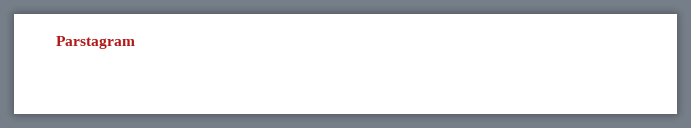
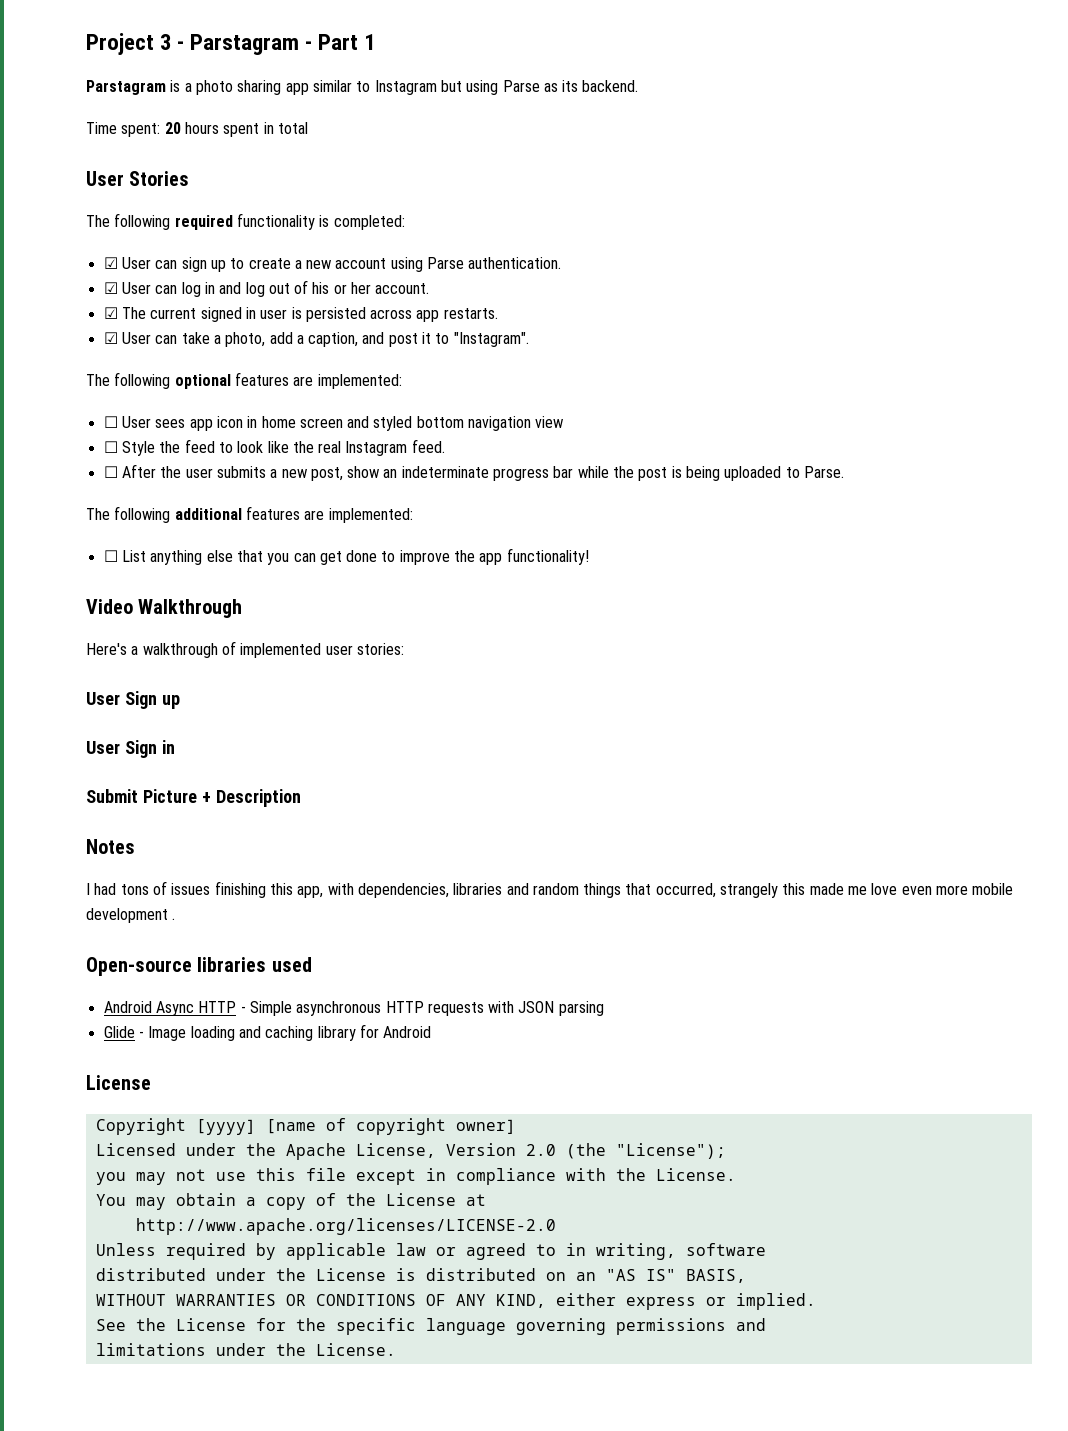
- Parstagram
+ Project 3 - Parstagram - Part 1
+ Parstagram is a photo sharing app similar to Instagram but using Parse as its backend.
+ Time spent: 20 hours spent in total
+ User Stories
+ The following required functionality is completed:
+ ☑ User can sign up to create a new account using Parse authentication.
+ ☑ User can log in and log out of his or her account.
+ ☑ The current signed in user is persisted across app restarts.
+ ☑ User can take a photo, add a caption, and post it to "Instagram".
+ The following optional features are implemented:
+ ☐ User sees app icon in home screen and styled bottom navigation view
+ ☐ Style the feed to look like the real Instagram feed.
+ ☐ After the user submits a new post, show an indeterminate progress bar while the post is being uploaded to Parse.
+ The following additional features are implemented:
+ ☐ List anything else that you can get done to improve the app functionality!
+ Video Walkthrough
+ Here's a walkthrough of implemented user stories:
+ User Sign up
+ User Sign in
+ Submit Picture + Description
+ Notes
+ I had tons of issues finishing this app, with dependencies, libraries and random things that occurred, strangely this made me love even more mobile development .
+ Open-source libraries used
+ Android Async HTTP - Simple asynchronous HTTP requests with JSON parsing
+ Glide - Image loading and caching library for Android
+ License
+ Copyright [yyyy] [name of copyright owner]
+ Licensed under the Apache License, Version 2.0 (the "License");
+ you may not use this file except in compliance with the License.
+ You may obtain a copy of the License at
+ http://www.apache.org/licenses/LICENSE-2.0
+ Unless required by applicable law or agreed to in writing, software
+ distributed under the License is distributed on an "AS IS" BASIS,
+ WITHOUT WARRANTIES OR CONDITIONS OF ANY KIND, either express or implied.
+ See the License for the specific language governing permissions and
+ limitations under the License.

